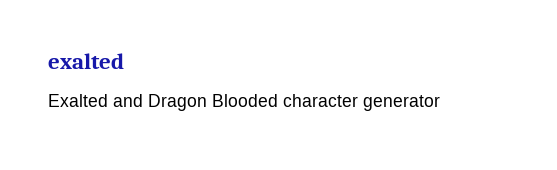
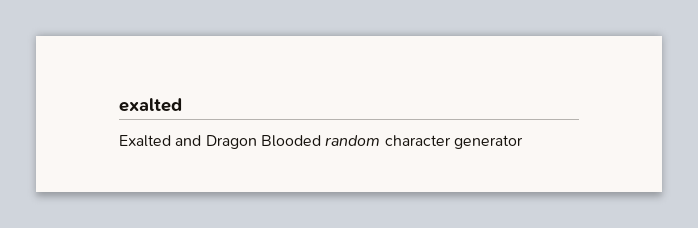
- Exalted and Dragon Blooded character generator
+ Exalted and Dragon Blooded random character generator

